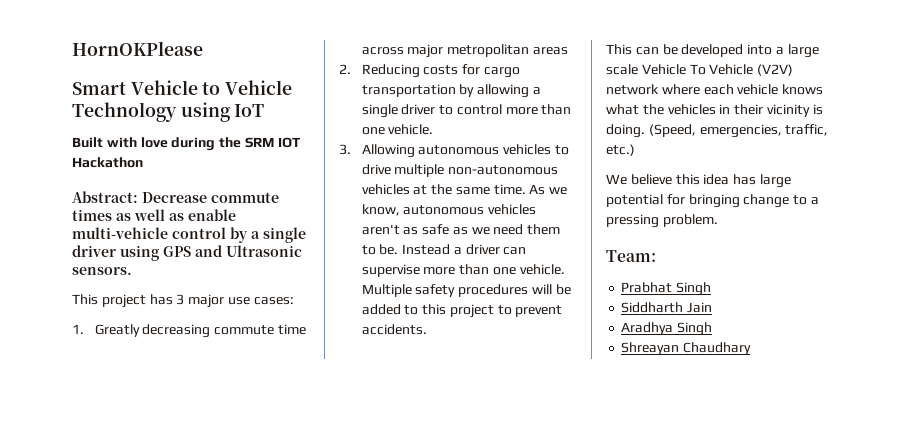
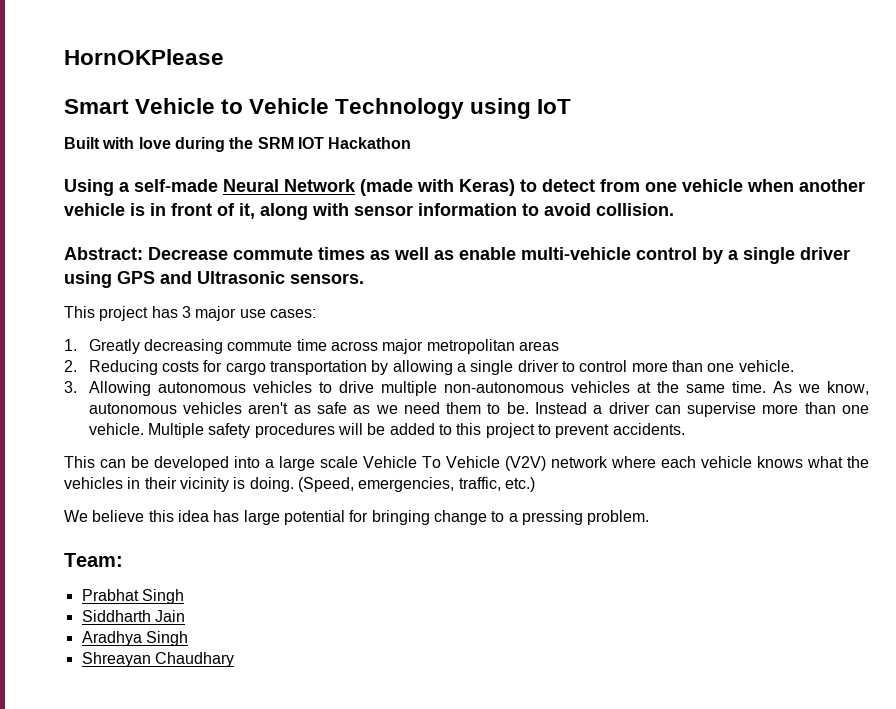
+ Using a self-made Neural Network (made with Keras) to detect from one vehicle when another vehicle is in front of it, along with sensor information to avoid collision.

